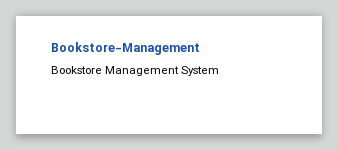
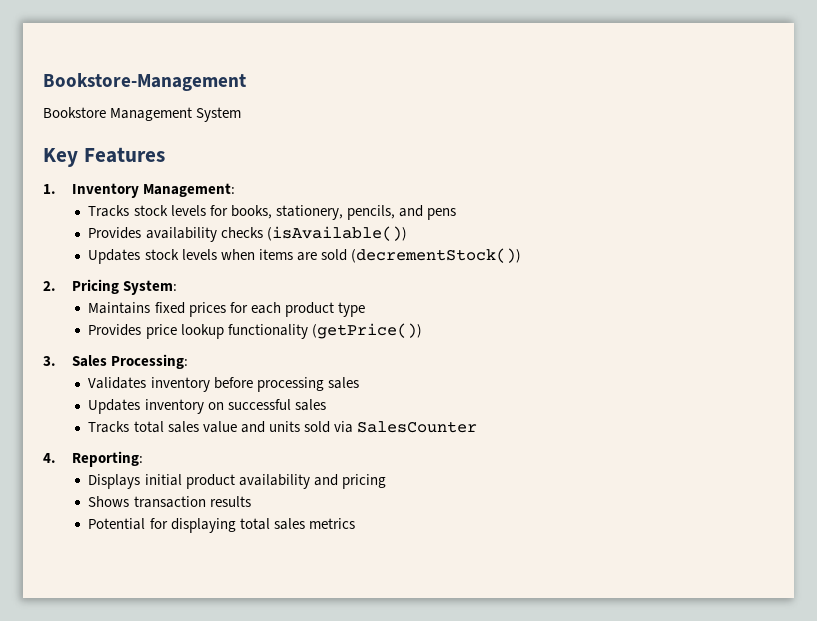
+ Key Features
+ 1. Inventory Management:
+ Tracks stock levels for books, stationery, pencils, and pens
+ Provides availability checks (isAvailable())
+ Updates stock levels when items are sold (decrementStock())
+ 2. Pricing System:
+ Maintains fixed prices for each product type
+ Provides price lookup functionality (getPrice())
+ 3. Sales Processing:
+ Validates inventory before processing sales
+ Updates inventory on successful sales
+ Tracks total sales value and units sold via SalesCounter
+ 4. Reporting:
+ Displays initial product availability and pricing
+ Shows transaction results
+ Potential for displaying total sales metrics

